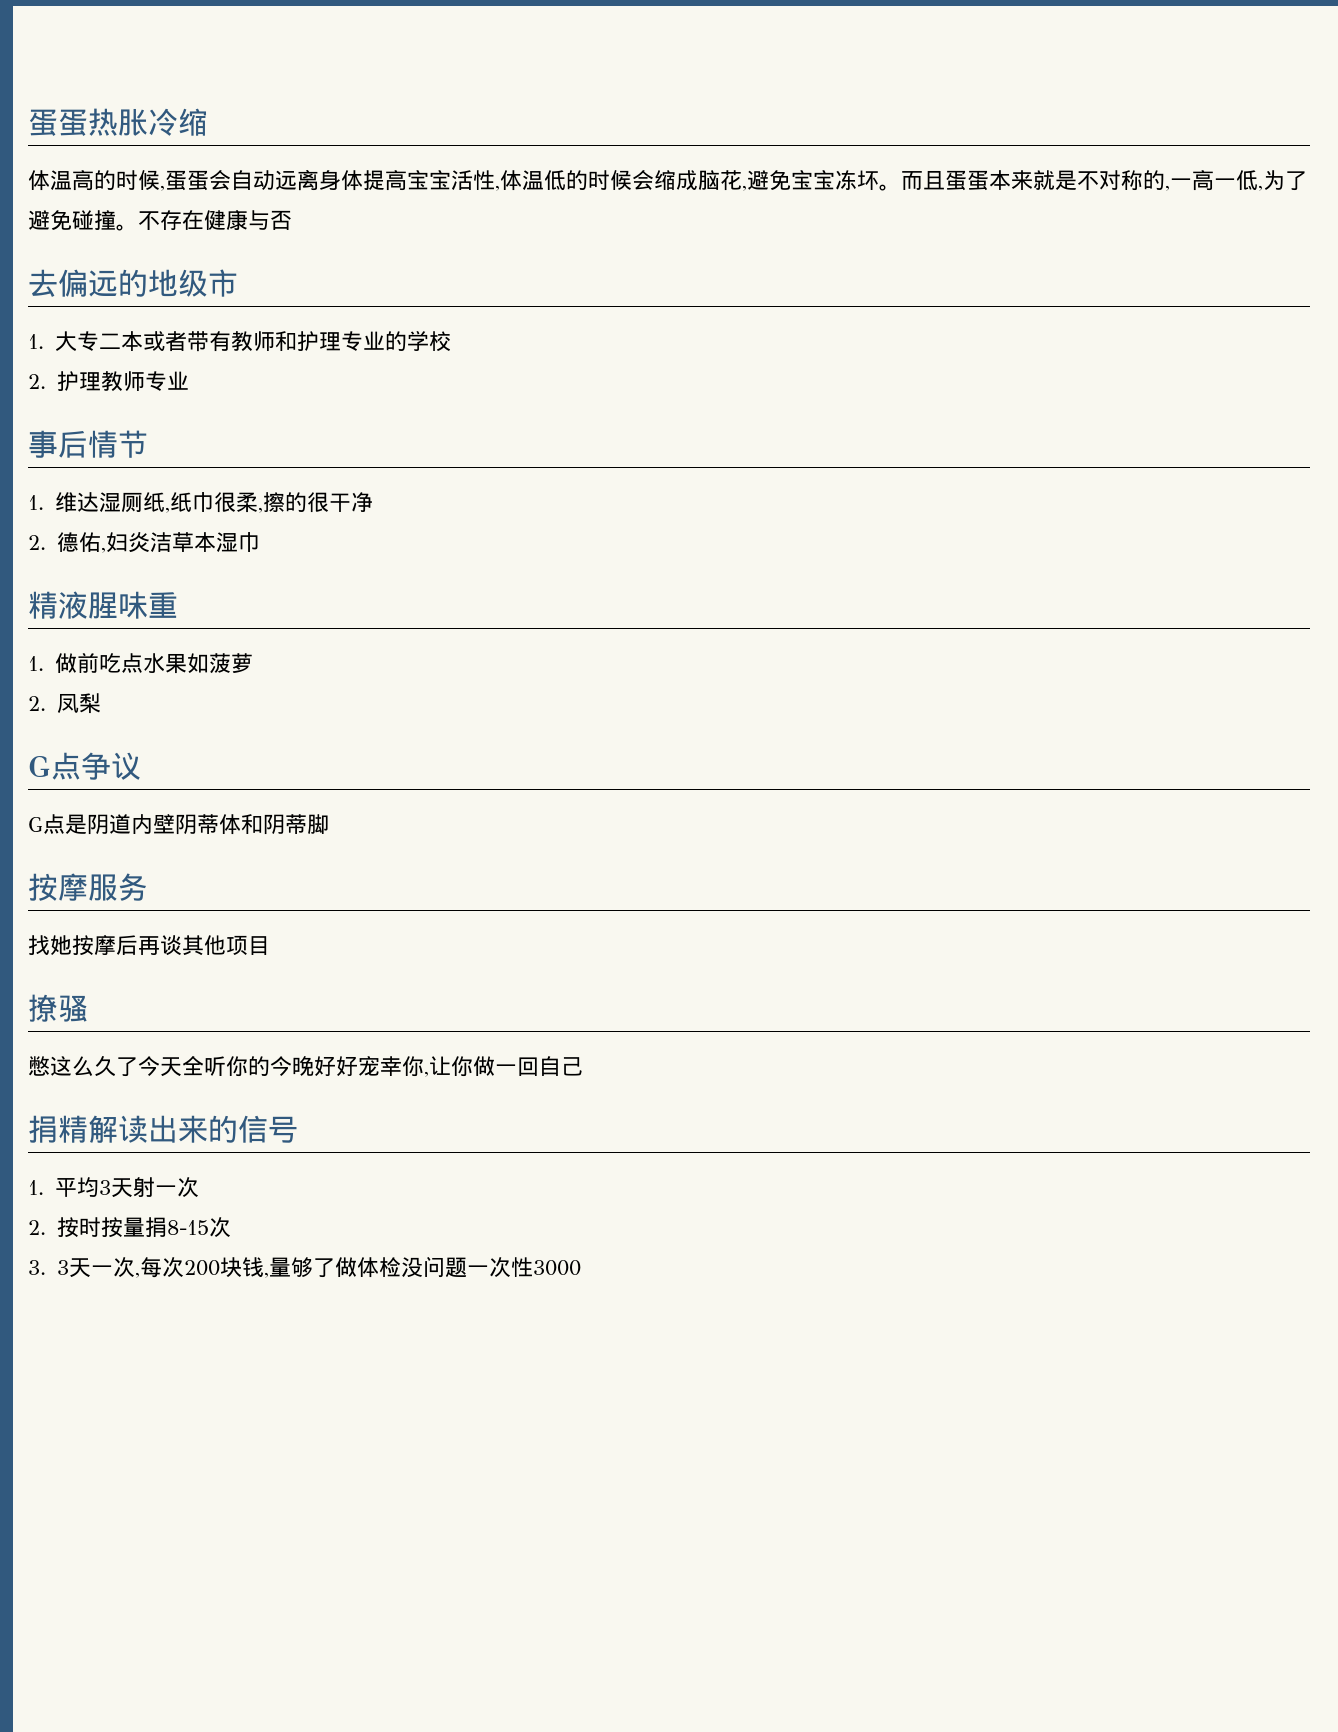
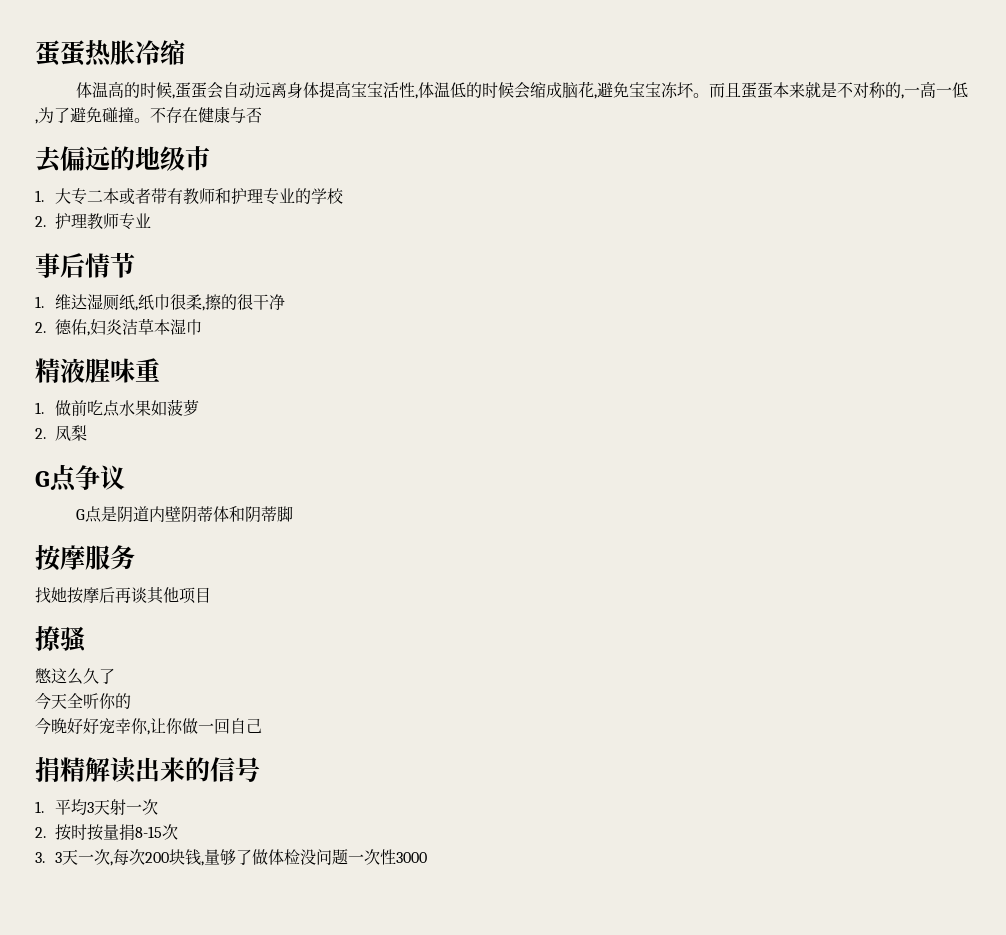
- 憋这么久了今天全听你的今晚好好宠幸你,让你做一回自己
+ 憋这么久了
+ 今天全听你的
+ 今晚好好宠幸你,让你做一回自己

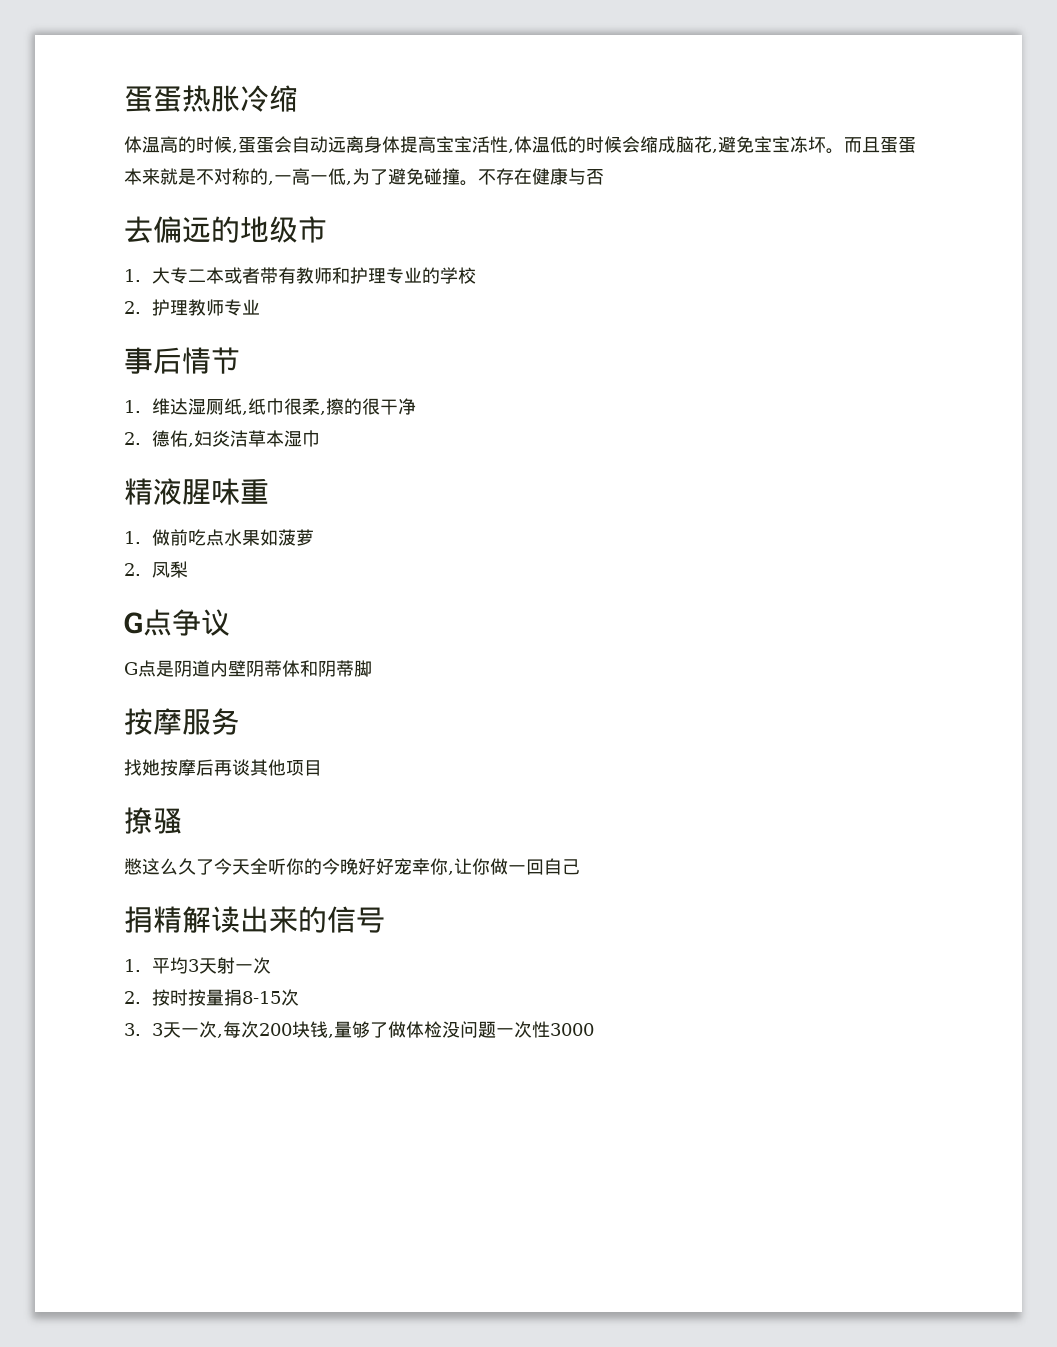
- 憋这么久了
- 今天全听你的
- 今晚好好宠幸你,让你做一回自己
+ 憋这么久了今天全听你的今晚好好宠幸你,让你做一回自己

